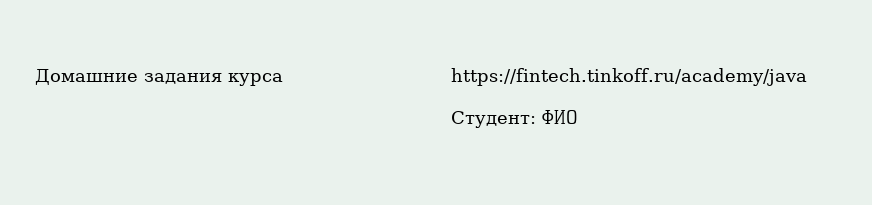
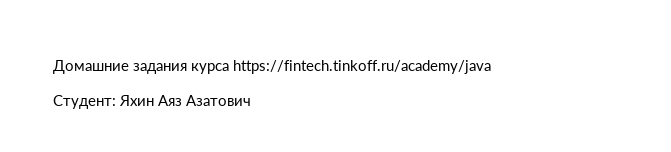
- Студент: ФИО
+ Студент: Яхин Аяз Азатович

